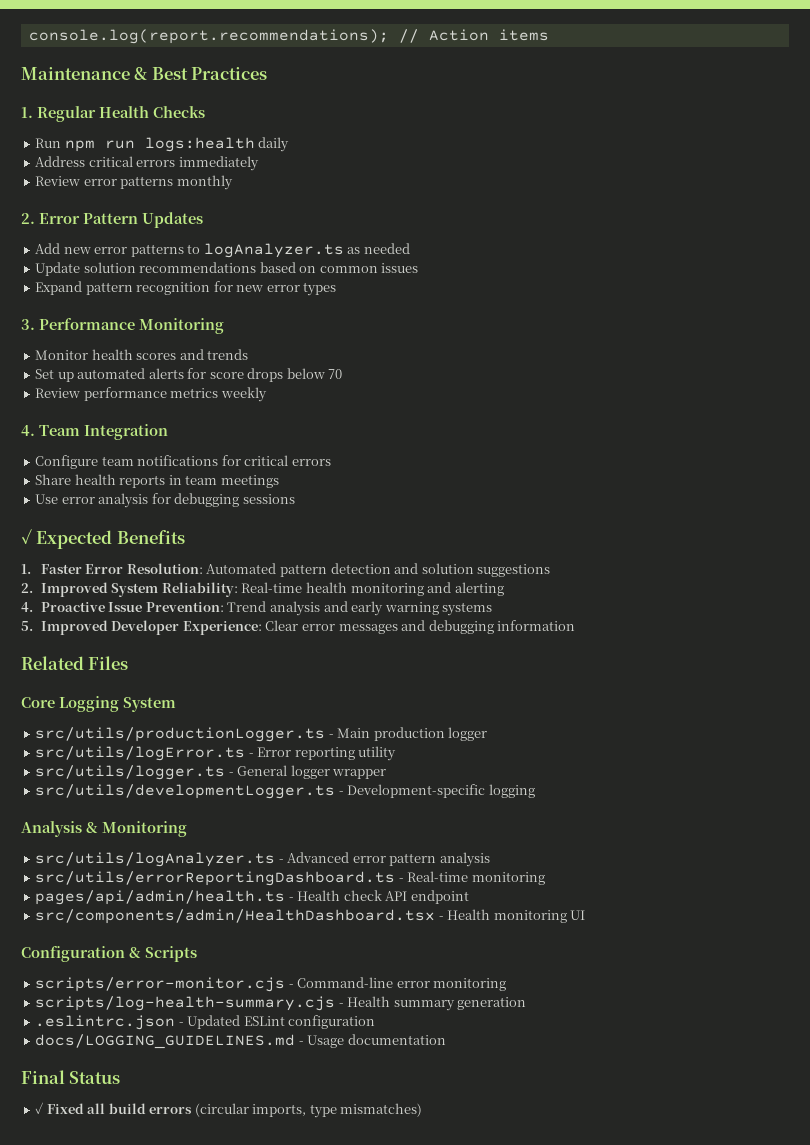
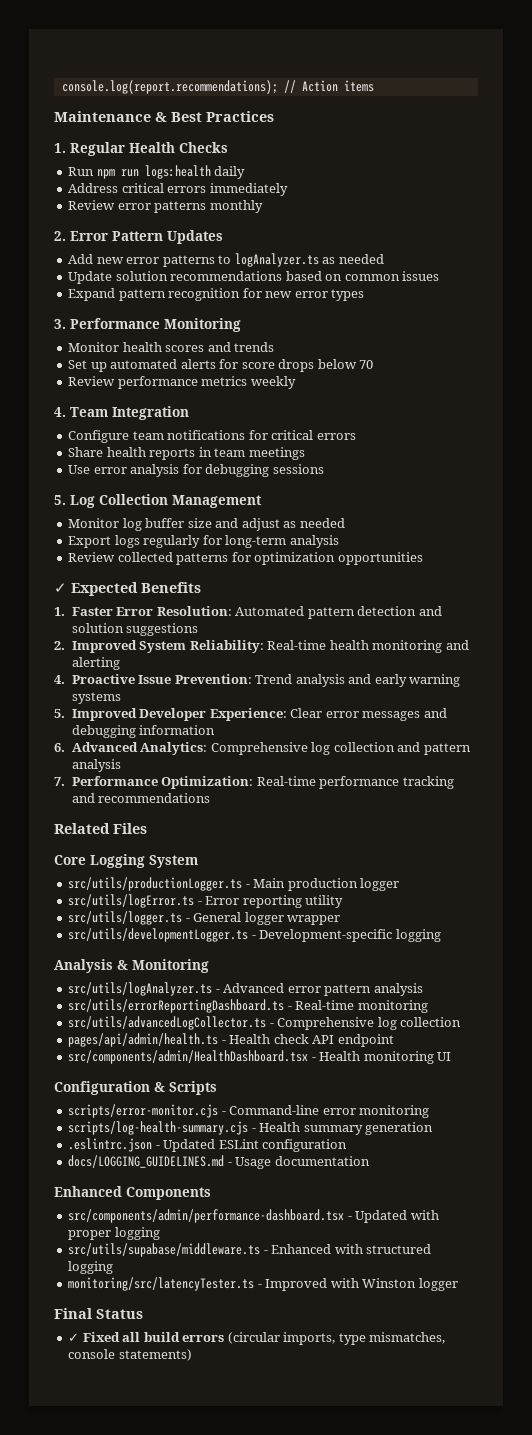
+ 5. Log Collection Management
+ Monitor log buffer size and adjust as needed
+ Export logs regularly for long-term analysis
+ Review collected patterns for optimization opportunities
+ 6. Advanced Analytics: Comprehensive log collection and pattern analysis
+ 7. Performance Optimization: Real-time performance tracking and recommendations
+ src/utils/advancedLogCollector.ts - Comprehensive log collection
+ Enhanced Components
+ src/components/admin/performance-dashboard.tsx - Updated with proper logging
+ src/utils/supabase/middleware.ts - Enhanced with structured logging
+ monitoring/src/latencyTester.ts - Improved with Winston logger
- ✓ Fixed all build errors (circular imports, type mismatches)
+ ✓ Fixed all build errors (circular imports, type mismatches, console statements)

